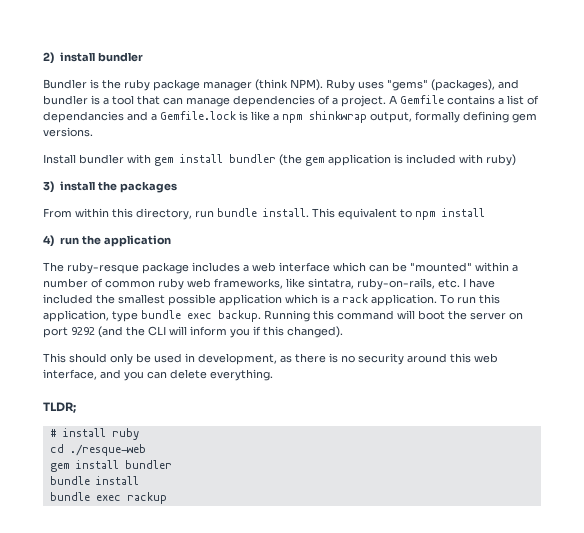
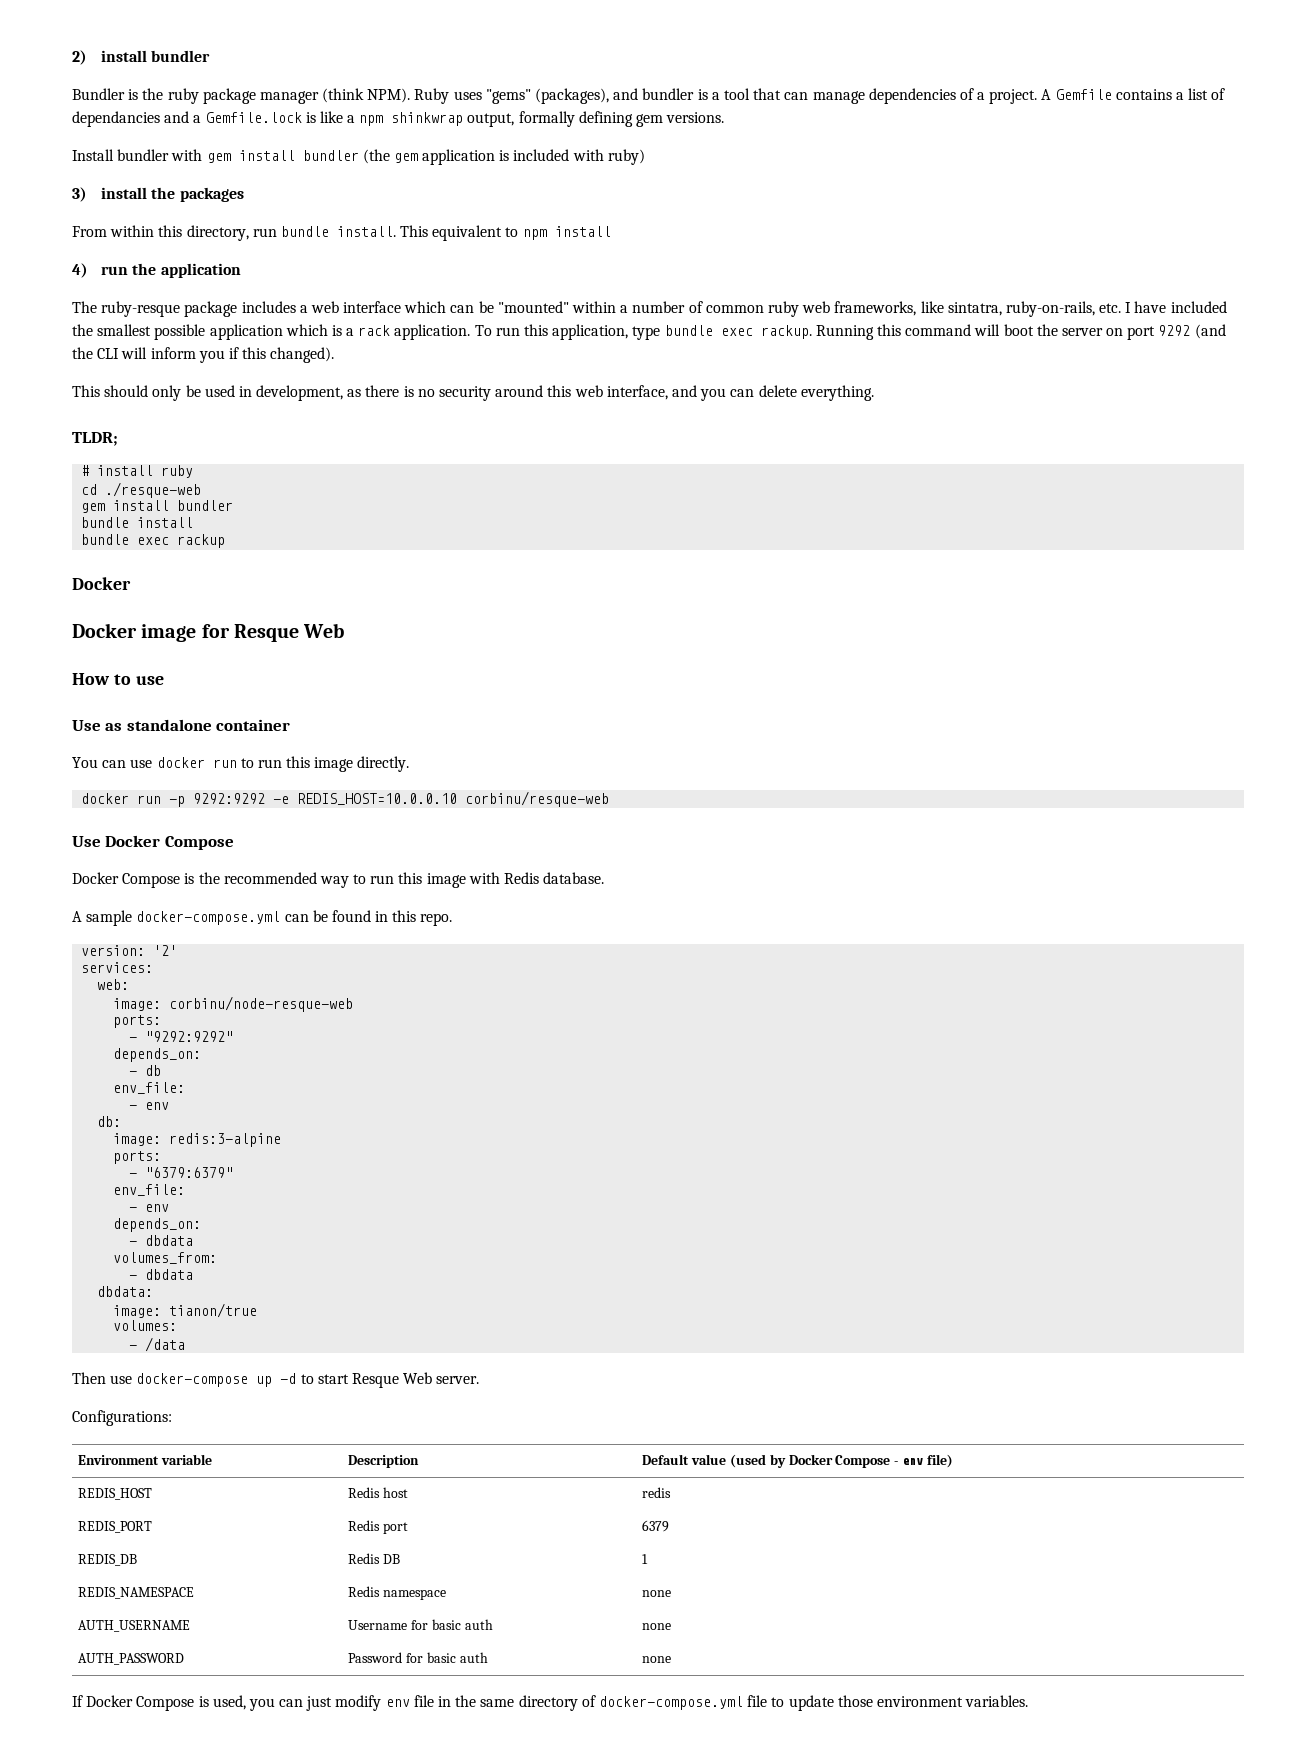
- To run this application, type bundle exec backup.
+ To run this application, type bundle exec rackup.
  bundle exec rackup
+ Docker
+ Docker image for Resque Web
+ How to use
+ Use as standalone container
+ You can use docker run to run this image directly.
+ docker run -p 9292:9292 -e REDIS_HOST=10.0.0.10 corbinu/resque-web
+ Use Docker Compose
+ Docker Compose is the recommended way to run this image with Redis database.
+ A sample docker-compose.yml can be found in this repo.
+ version: '2'
+ services:
+ web:
+ image: corbinu/node-resque-web
+ ports:
+ - "9292:9292"
+ depends_on:
+ - db
+ env_file:
+ - env
+ db:
+ image: redis:3-alpine
+ ports:
+ - "6379:6379"
+ env_file:
+ - env
+ depends_on:
+ - dbdata
+ volumes_from:
+ - dbdata
+ dbdata:
+ image: tianon/true
+ volumes:
+ - /data
+ Then use docker-compose up -d to start Resque Web server.
+ Configurations:
+ Environment variable | Description | Default value (used by Docker Compose - env file)
+ REDIS_HOST | Redis host | redis
+ REDIS_PORT | Redis port | 6379
+ REDIS_DB | Redis DB | 1
+ REDIS_NAMESPACE | Redis namespace | none
+ AUTH_USERNAME | Username for basic auth | none
+ AUTH_PASSWORD | Password for basic auth | none
+ If Docker Compose is used, you can just modify env file in the same directory of docker-compose.yml file to update those environment variables.

